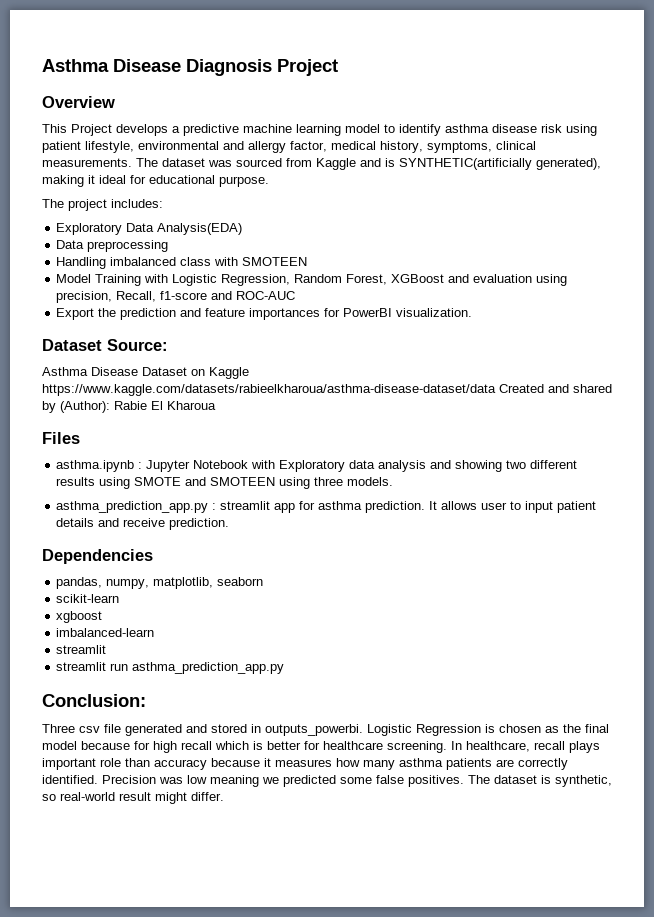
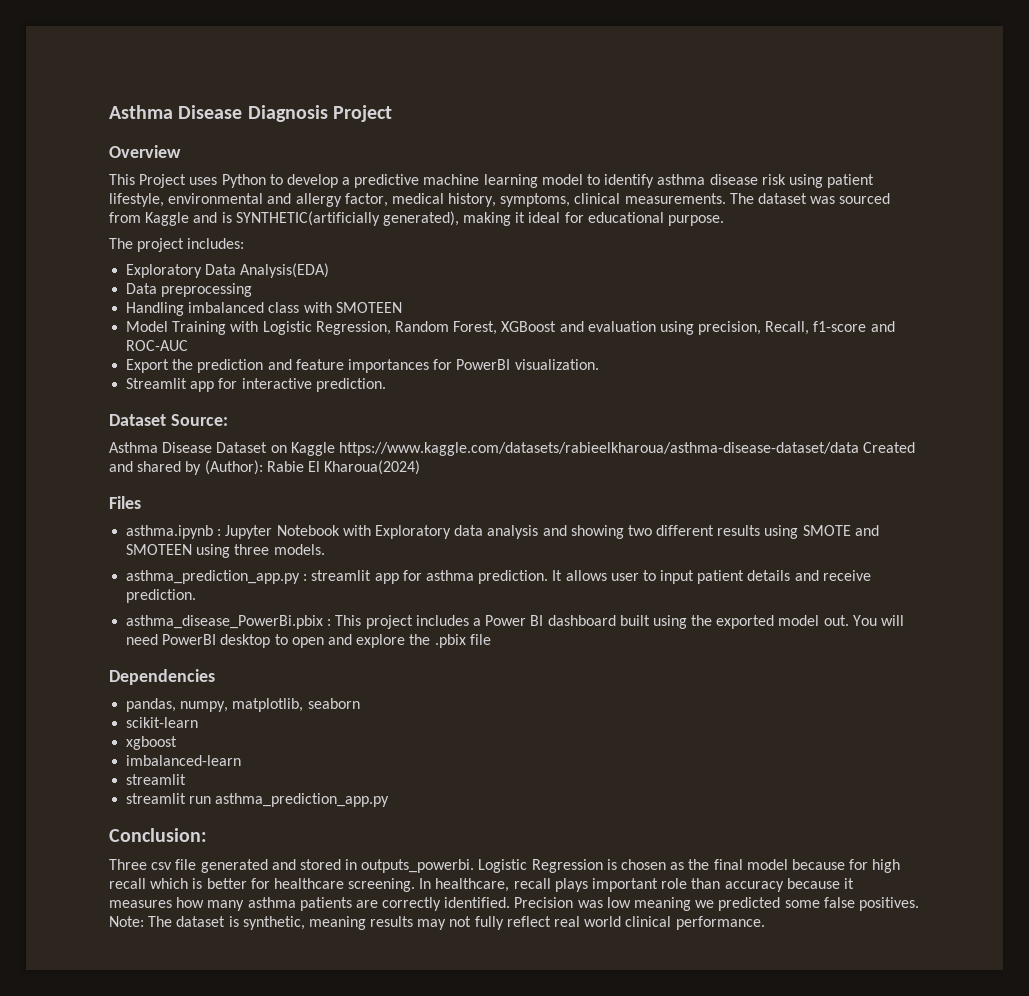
- This Project develops a predictive machine learning model to identify asthma disease risk using patient lifestyle, environmental and allergy factor, medical history, symptoms, clinical measurements.
+ This Project uses Python to develop a predictive machine learning model to identify asthma disease risk using patient lifestyle, environmental and allergy factor, medical history, symptoms, clinical measurements.
+ Streamlit app for interactive prediction.
- Asthma Disease Dataset on Kaggle https://www.kaggle.com/datasets/rabieelkharoua/asthma-disease-dataset/data Created and shared by (Author): Rabie El Kharoua
+ Asthma Disease Dataset on Kaggle https://www.kaggle.com/datasets/rabieelkharoua/asthma-disease-dataset/data Created and shared by (Author): Rabie El Kharoua(2024)
+ asthma_disease_PowerBi.pbix : This project includes a Power BI dashboard built using the exported model out. You will need PowerBI desktop to open and explore the .pbix file
- The dataset is synthetic, so real-world result might differ.
+ Note: The dataset is synthetic, meaning results may not fully reflect real world clinical performance.

